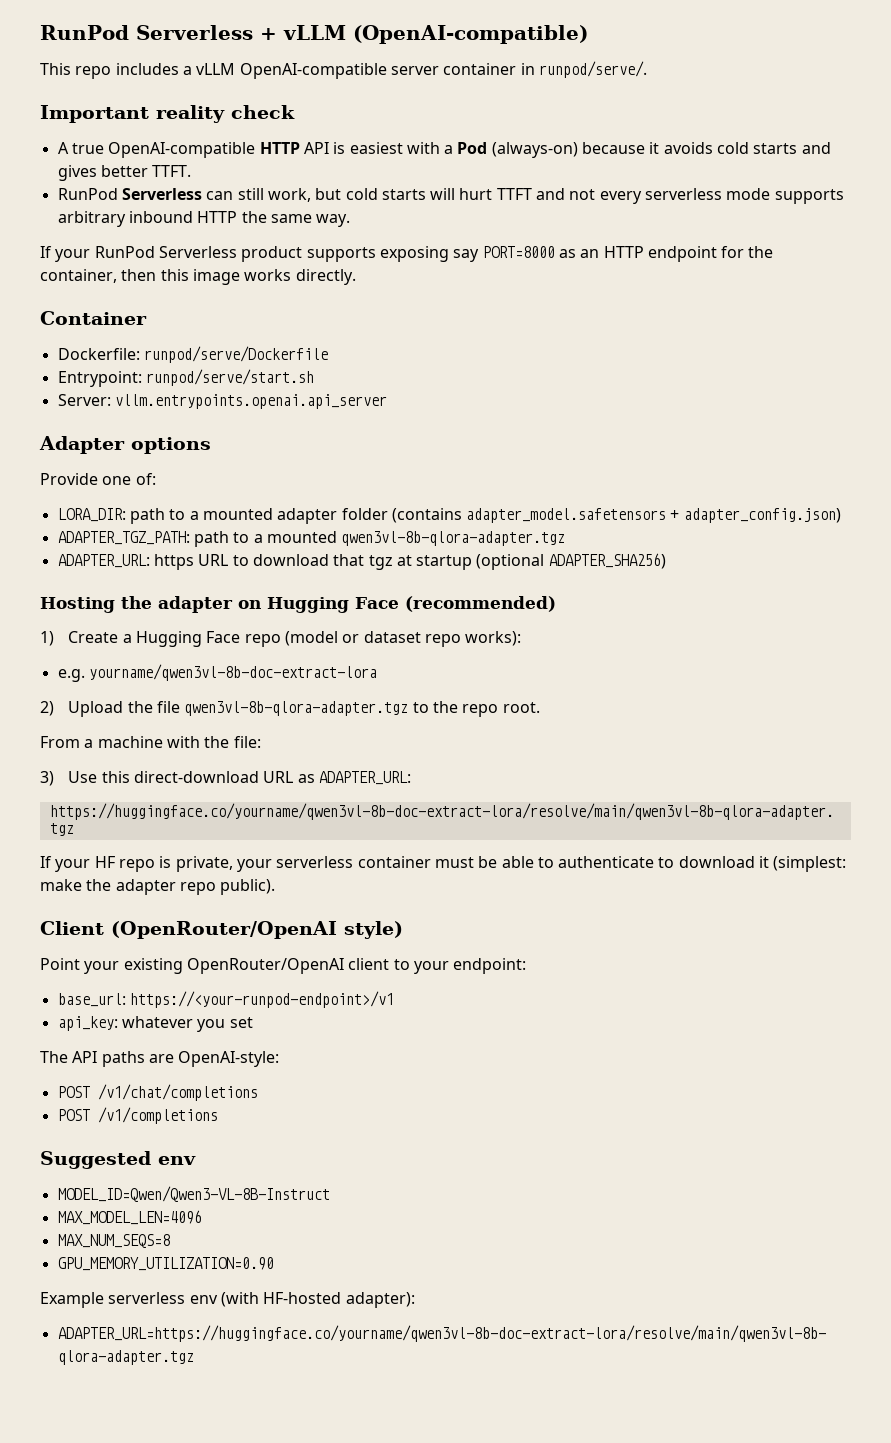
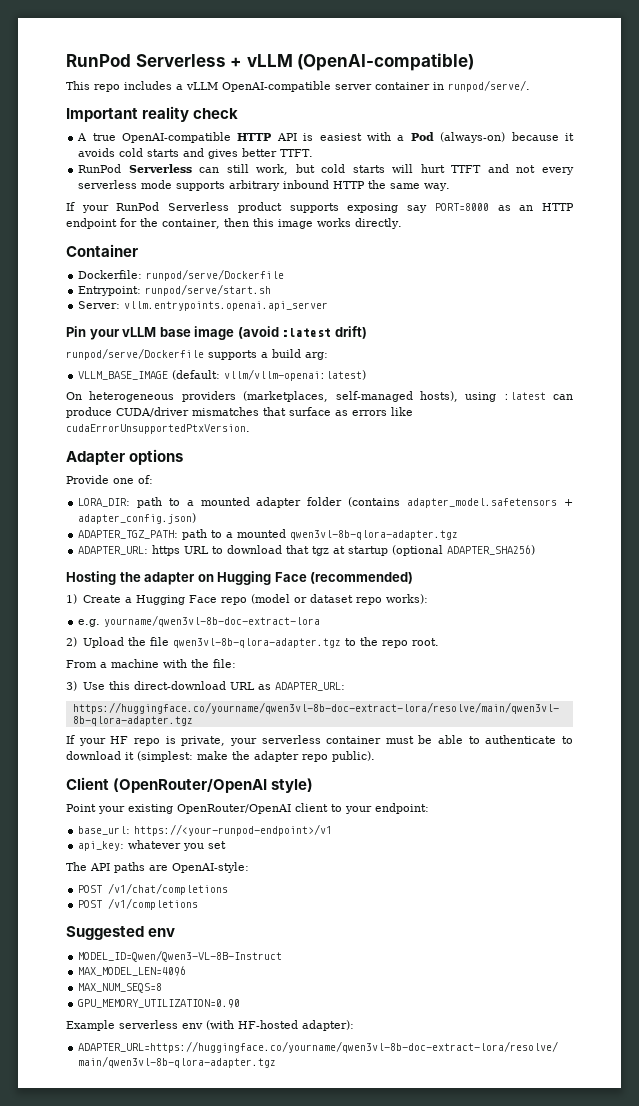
+ Pin your vLLM base image (avoid :latest drift)
+ runpod/serve/Dockerfile supports a build arg:
+ VLLM_BASE_IMAGE (default: vllm/vllm-openai:latest)
+ On heterogeneous providers (marketplaces, self-managed hosts), using :latest can produce CUDA/driver mismatches that surface as errors like cudaErrorUnsupportedPtxVersion.

